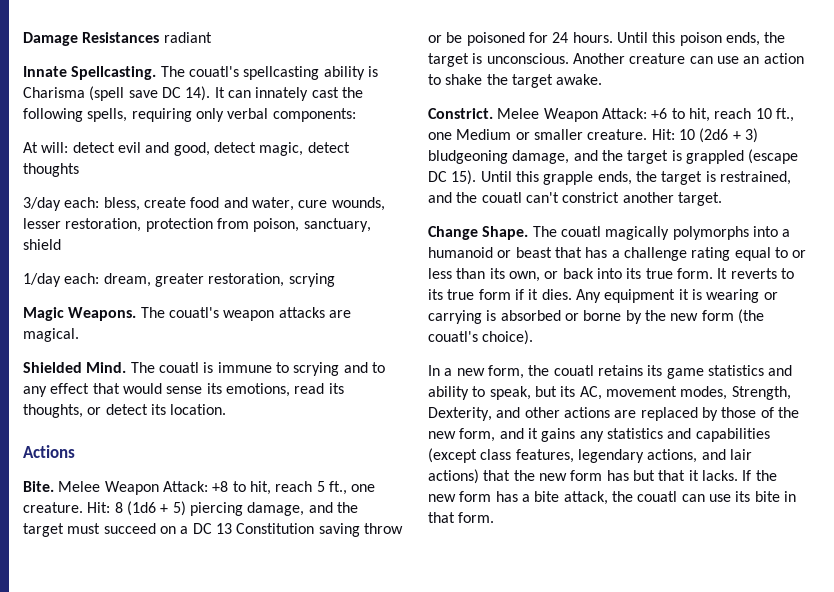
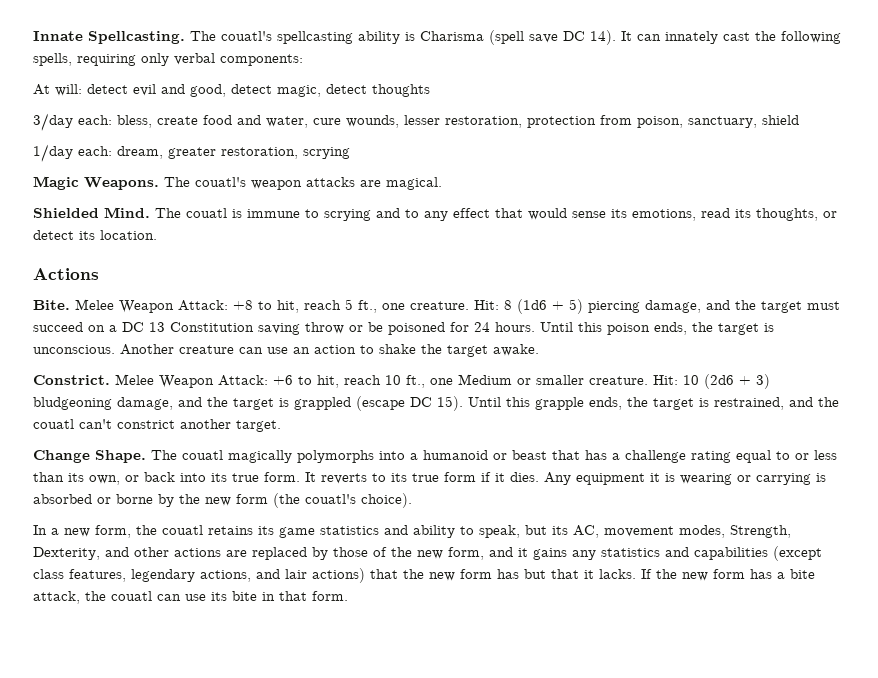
- Damage Resistances radiant

